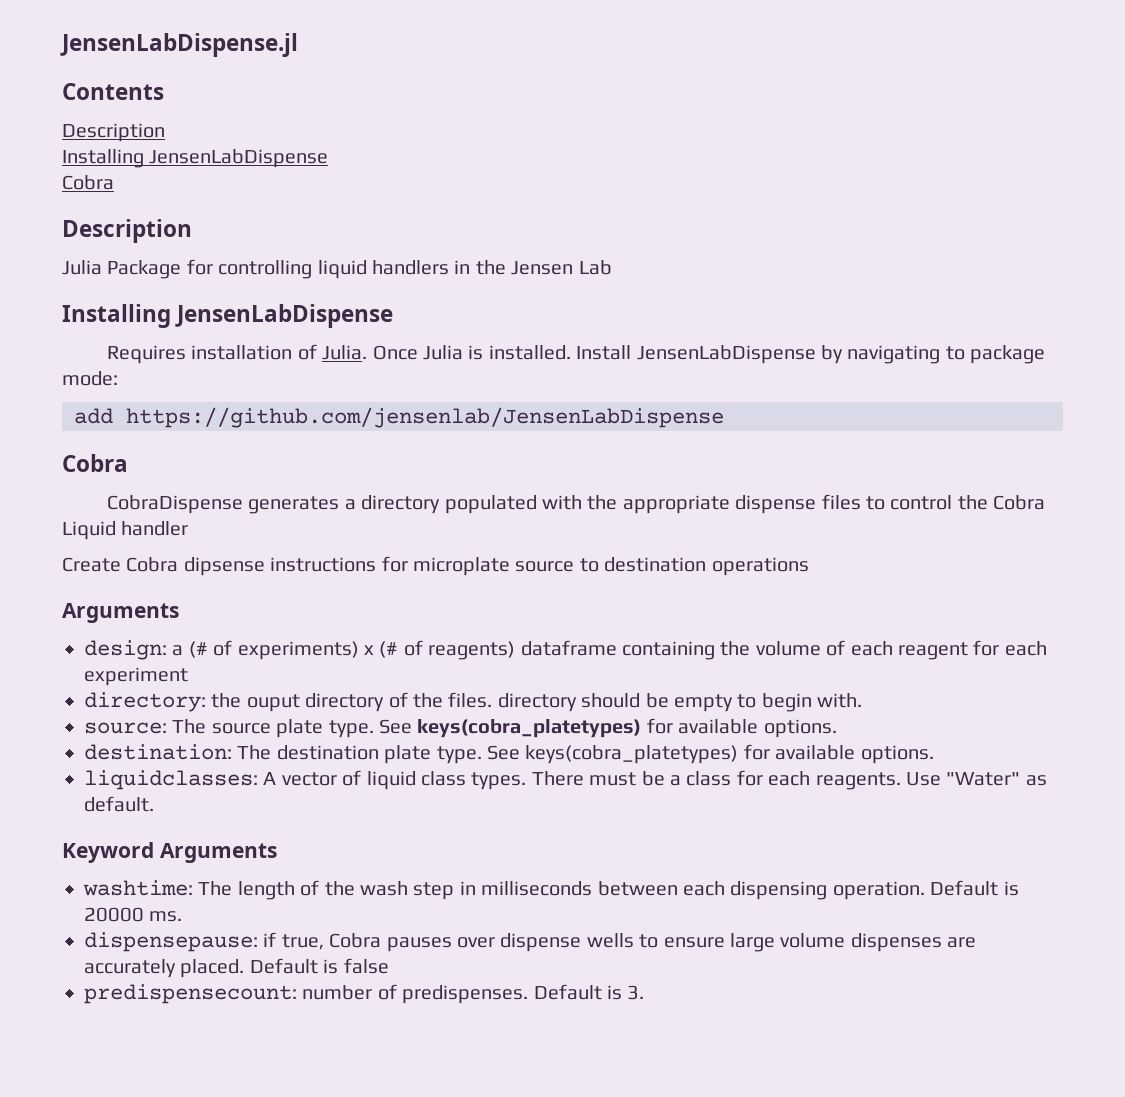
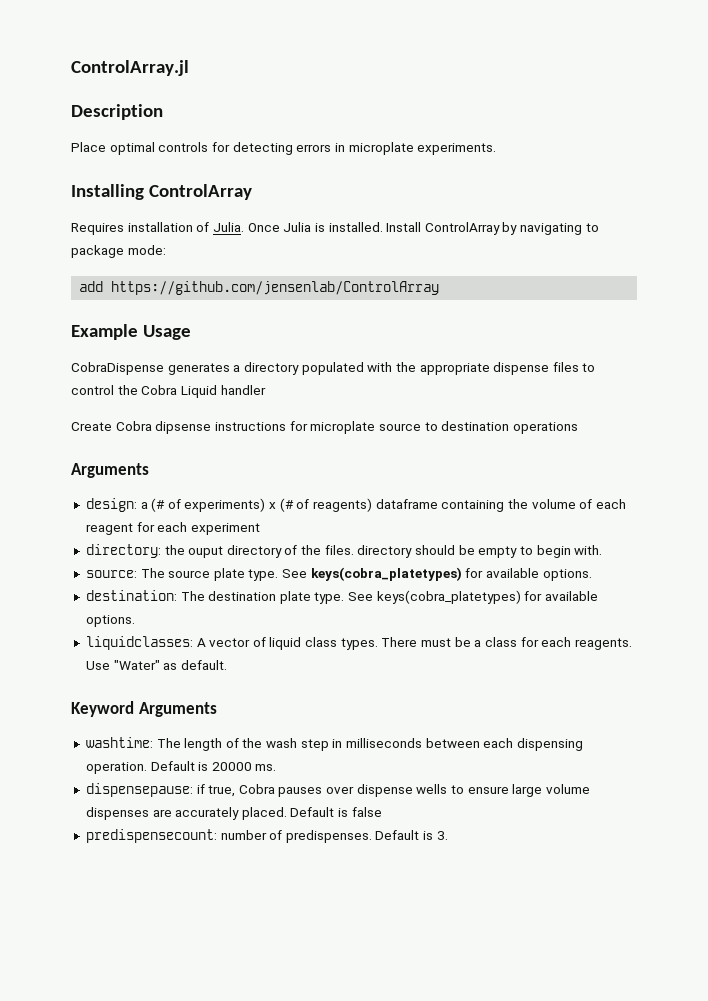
- JensenLabDispense.jl
- Contents
+ ControlArray.jl
  Description
- Installing JensenLabDispense
- Cobra
- Description
- Julia Package for controlling liquid handlers in the Jensen Lab
- Installing JensenLabDispense
+ Place optimal controls for detecting errors in microplate experiments.
+ Installing ControlArray
- Install JensenLabDispense by navigating to package mode:
+ Install ControlArray by navigating to package mode:
- add https://github.com/jensenlab/JensenLabDispense
- Cobra
+ add https://github.com/jensenlab/ControlArray
+ Example Usage

